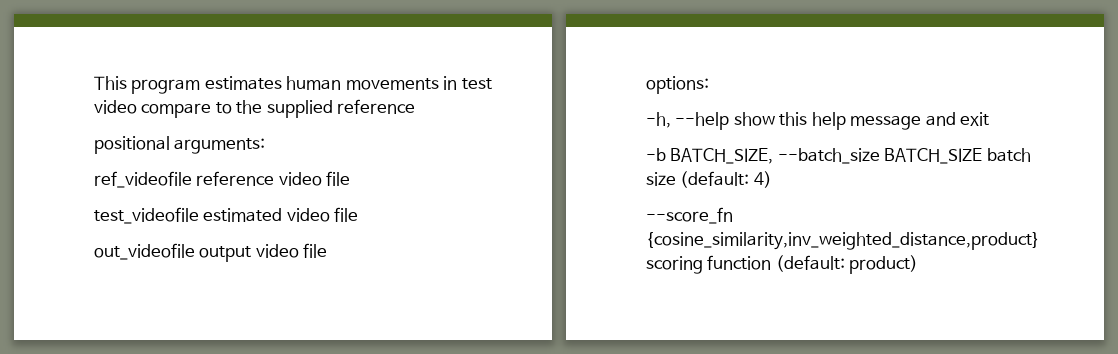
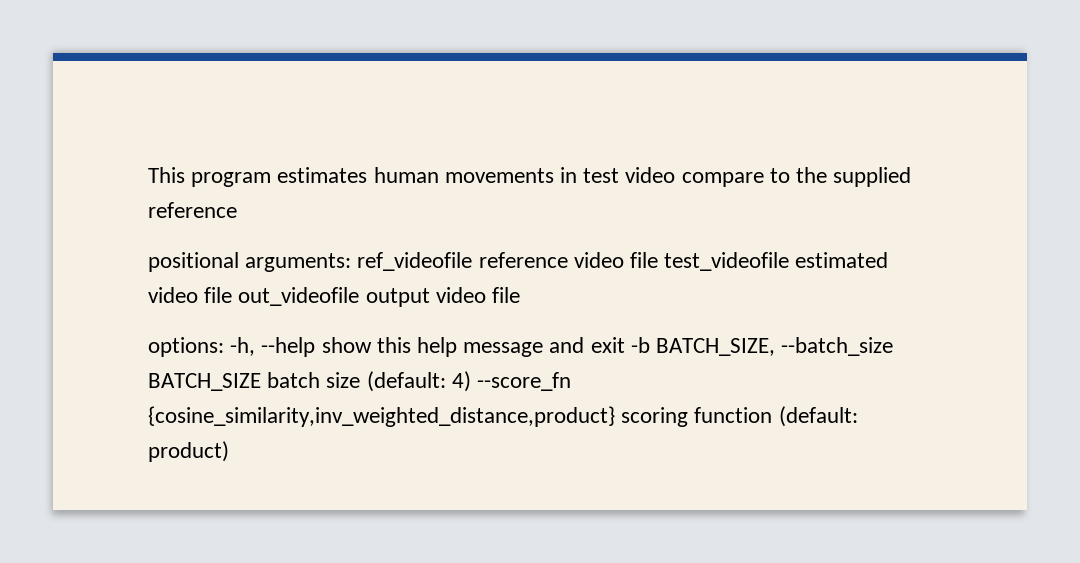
- positional arguments:
- ref_videofile reference video file
- test_videofile estimated video file
- out_videofile output video file
+ positional arguments: ref_videofile reference video file test_videofile estimated video file out_videofile output video file
- options:
- -h, --help show this help message and exit
- -b BATCH_SIZE, --batch_size BATCH_SIZE batch size (default: 4)
- --score_fn {cosine_similarity,inv_weighted_distance,product} scoring function (default: product)
+ options: -h, --help show this help message and exit -b BATCH_SIZE, --batch_size BATCH_SIZE batch size (default: 4) --score_fn {cosine_similarity,inv_weighted_distance,product} scoring function (default: product)

